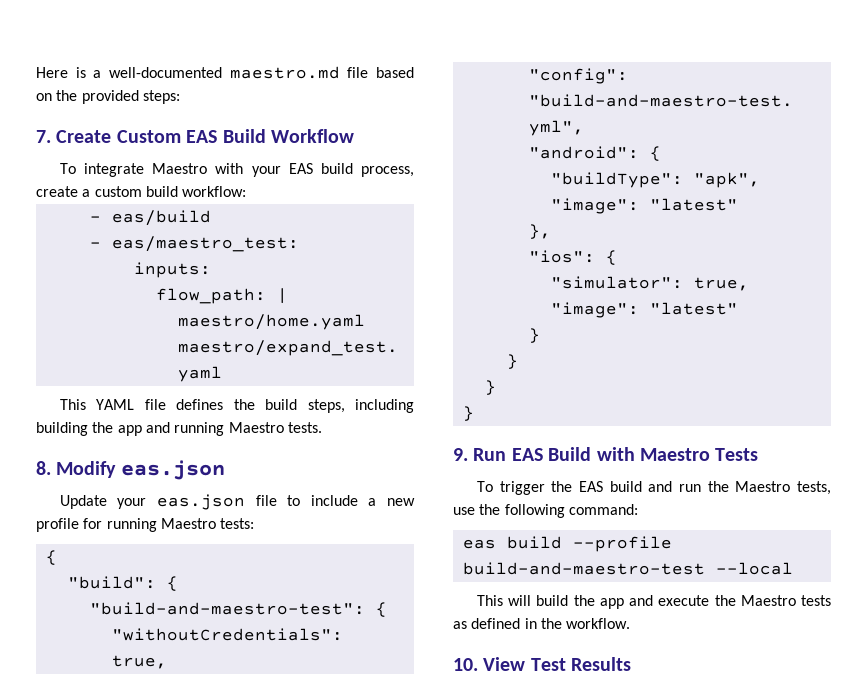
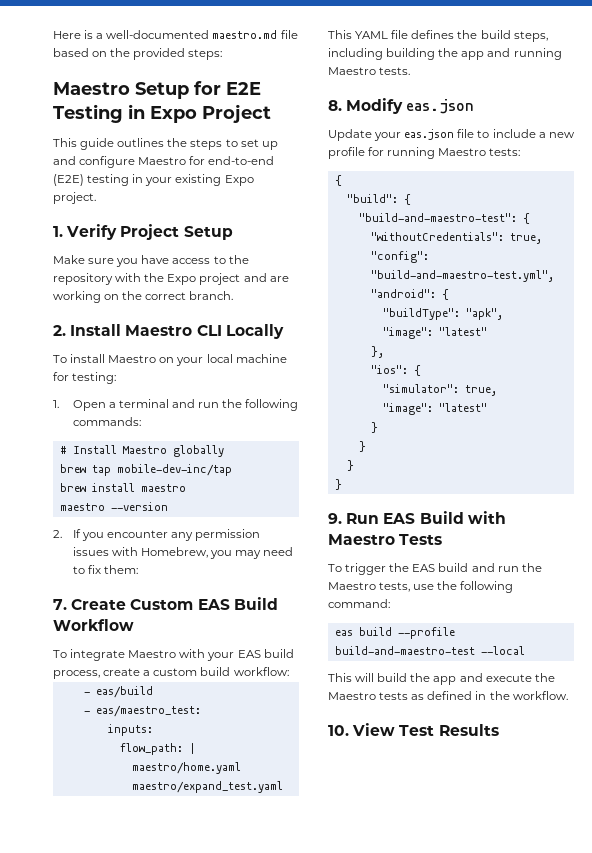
+ Maestro Setup for E2E Testing in Expo Project
+ This guide outlines the steps to set up and configure Maestro for end-to-end (E2E) testing in your existing Expo project.
+ 1. Verify Project Setup
+ Make sure you have access to the repository with the Expo project and are working on the correct branch.
+ 2. Install Maestro CLI Locally
+ To install Maestro on your local machine for testing:
+ 1. Open a terminal and run the following commands:
+ # Install Maestro globally
+ brew tap mobile-dev-inc/tap
+ brew install maestro
+ maestro --version
+ 2. If you encounter any permission issues with Homebrew, you may need to fix them:

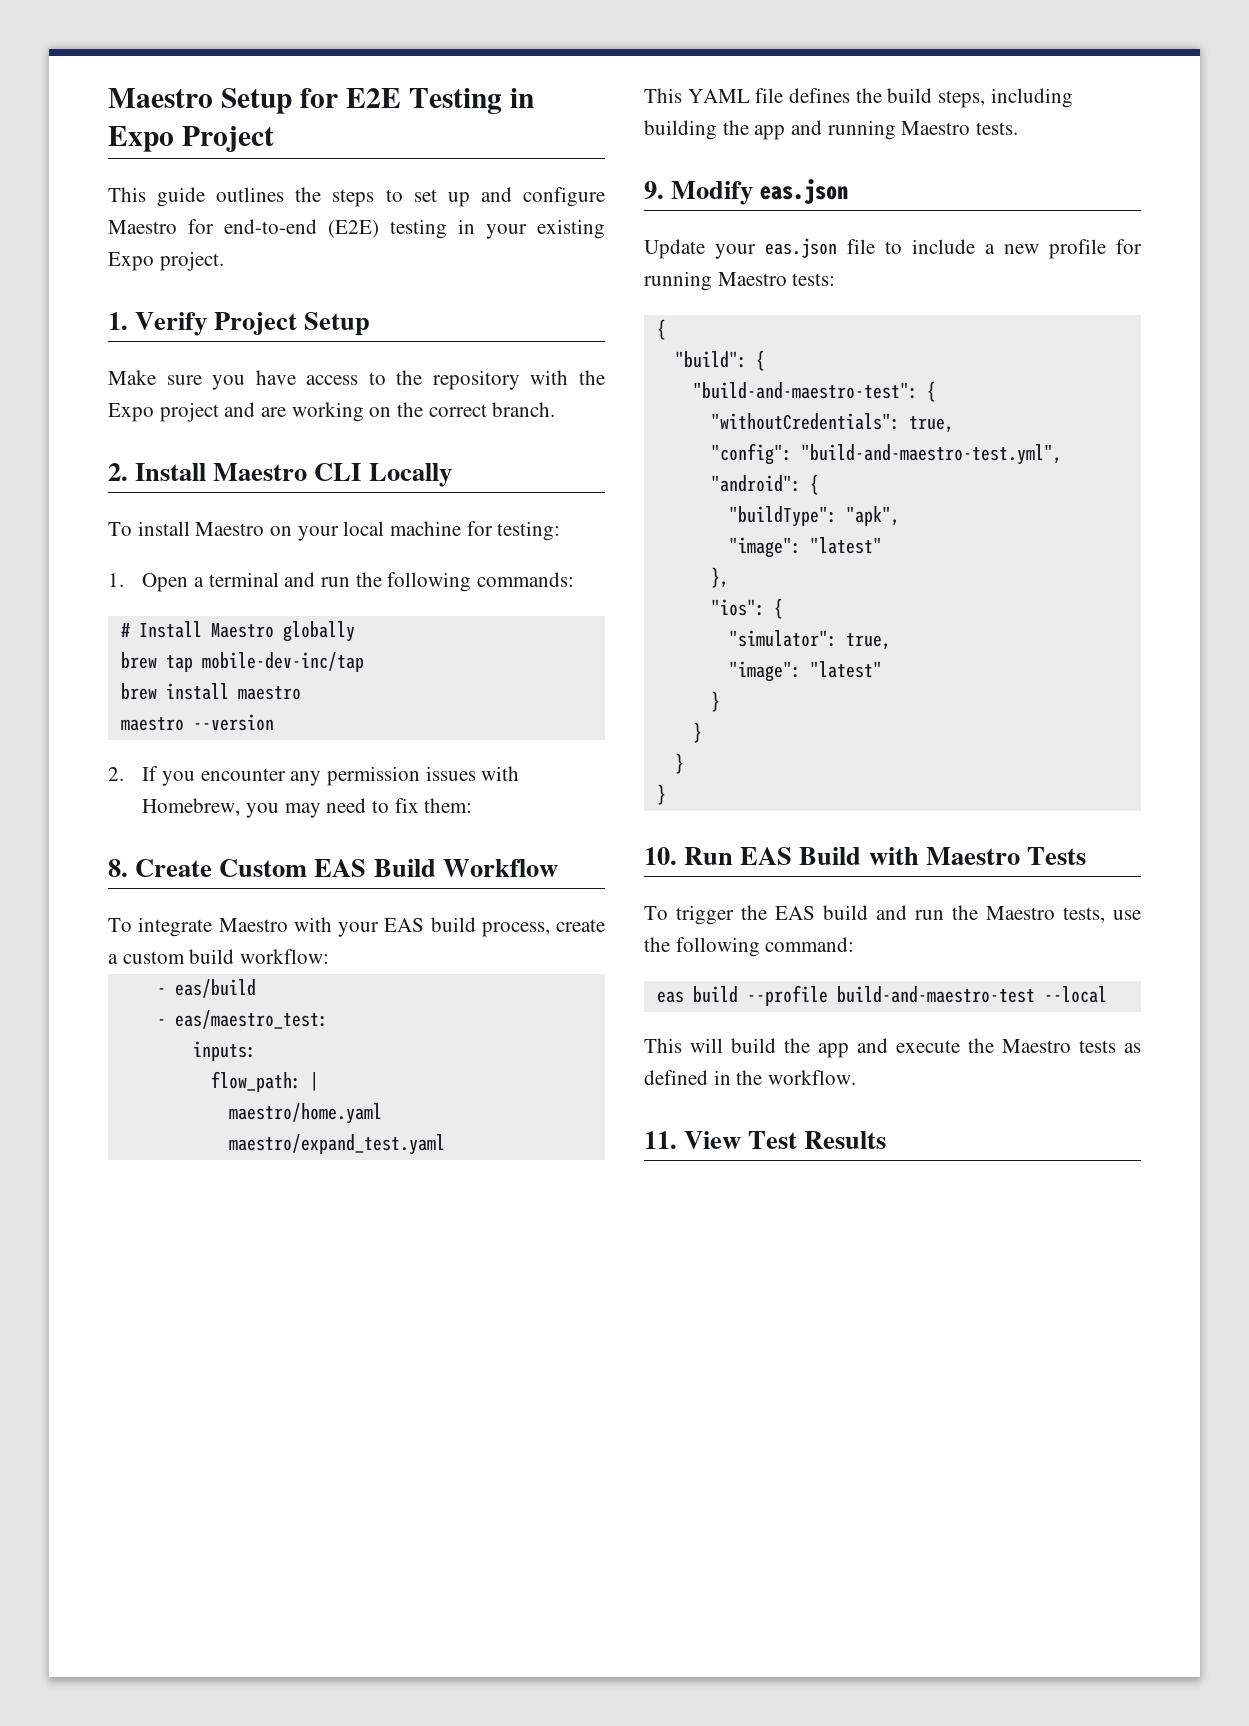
- Here is a well-documented maestro.md file based on the provided steps:
- 7. Create Custom EAS Build Workflow
+ 8. Create Custom EAS Build Workflow
- 8. Modify eas.json
+ 9. Modify eas.json
- 9. Run EAS Build with Maestro Tests
+ 10. Run EAS Build with Maestro Tests
- 10. View Test Results
+ 11. View Test Results

